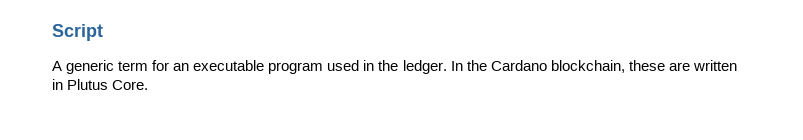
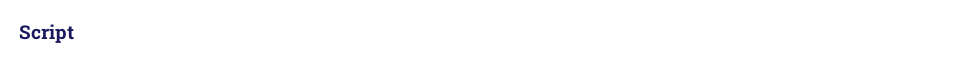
- A generic term for an executable program used in the ledger. In the Cardano blockchain, these are written in Plutus Core.

